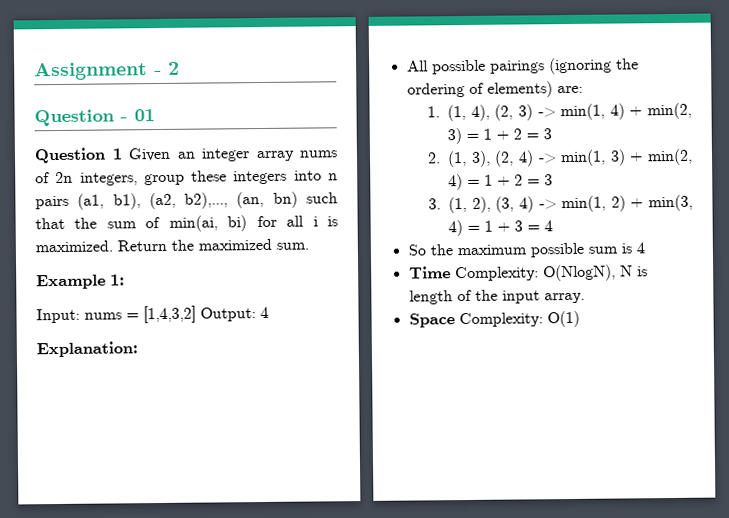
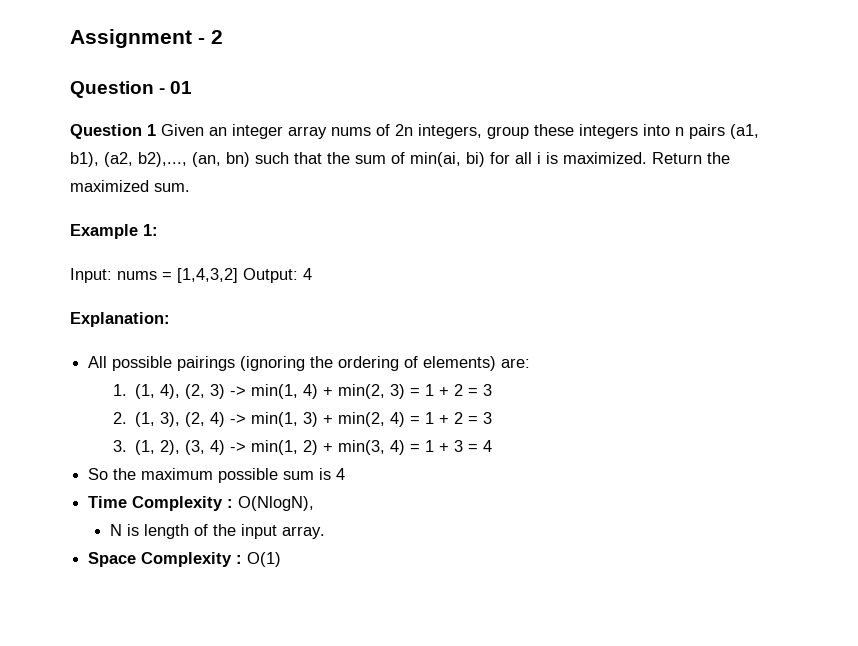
- Time Complexity: O(NlogN), N is length of the input array.
+ Time Complexity : O(NlogN),
+ N is length of the input array.
- Space Complexity: O(1)
+ Space Complexity : O(1)

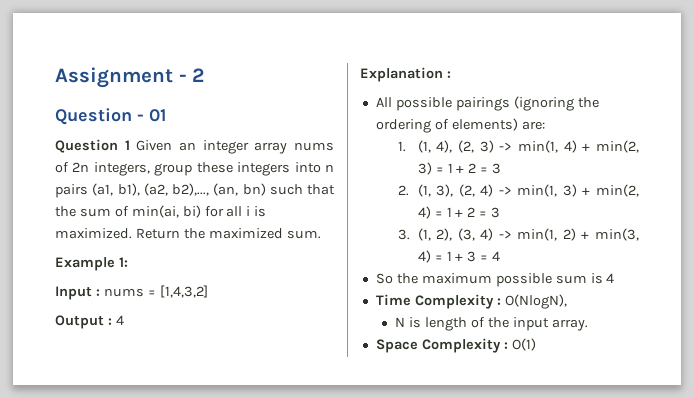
- Input: nums = [1,4,3,2] Output: 4
- Explanation:
+ Input : nums = [1,4,3,2]
+ Output : 4
+ Explanation :

